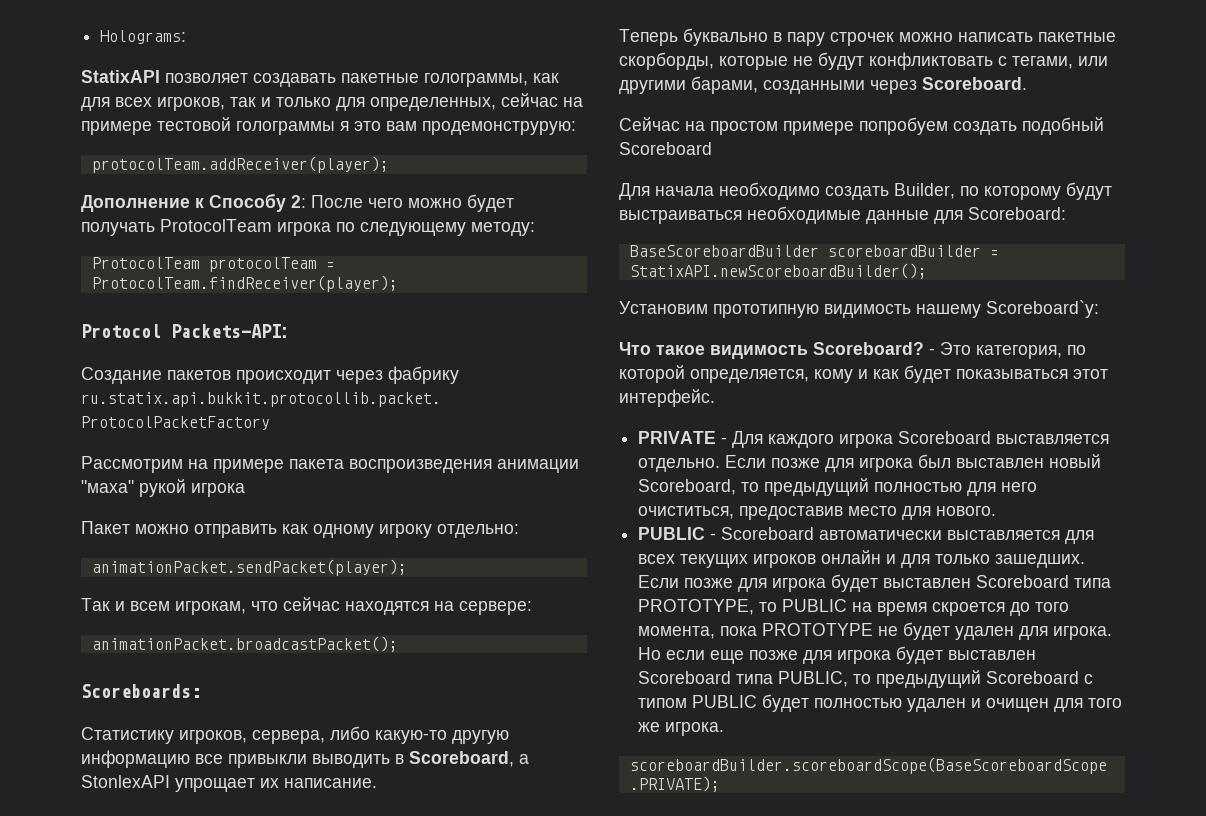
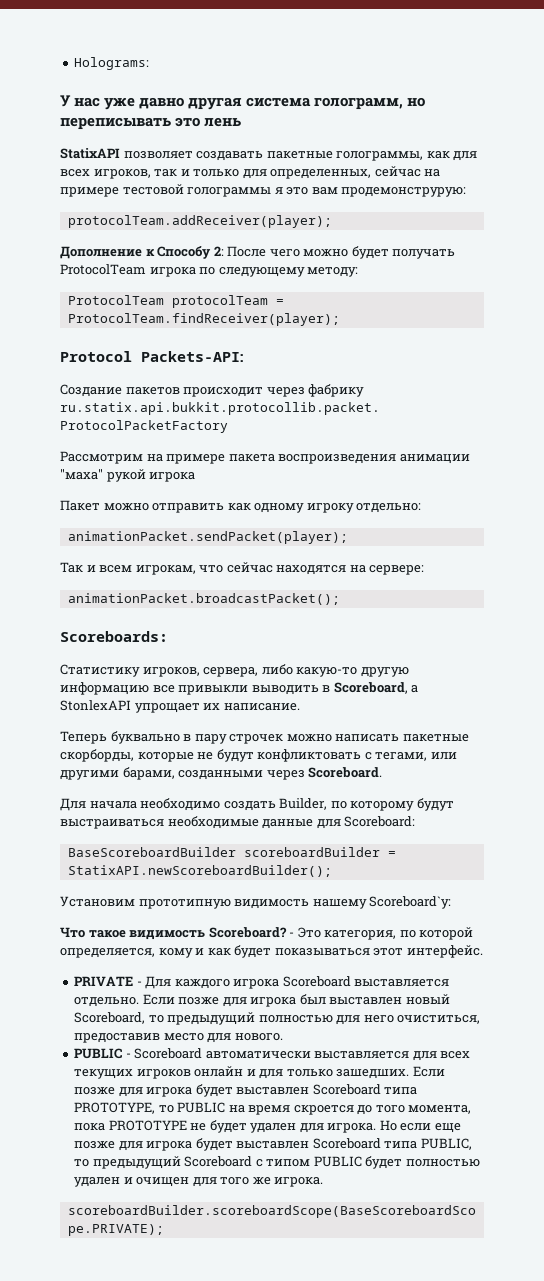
+ У нас уже давно другая система голограмм, но переписывать это лень
- Сейчас на простом примере попробуем создать подобный Scoreboard

